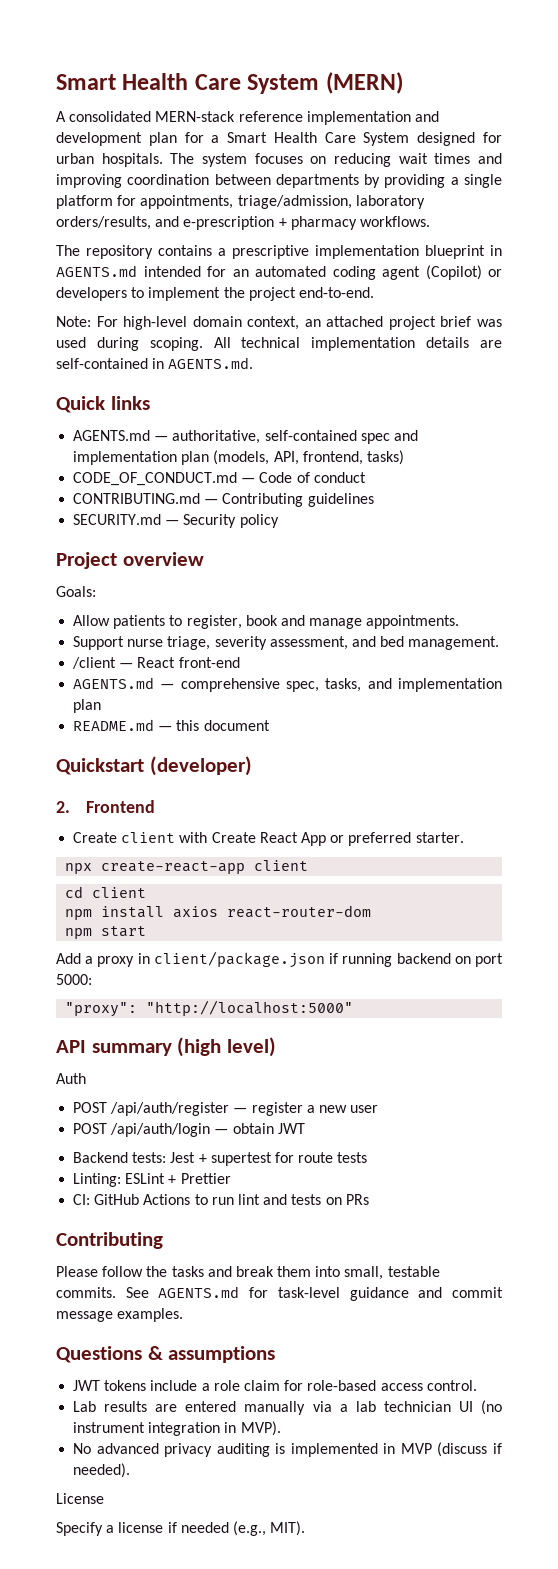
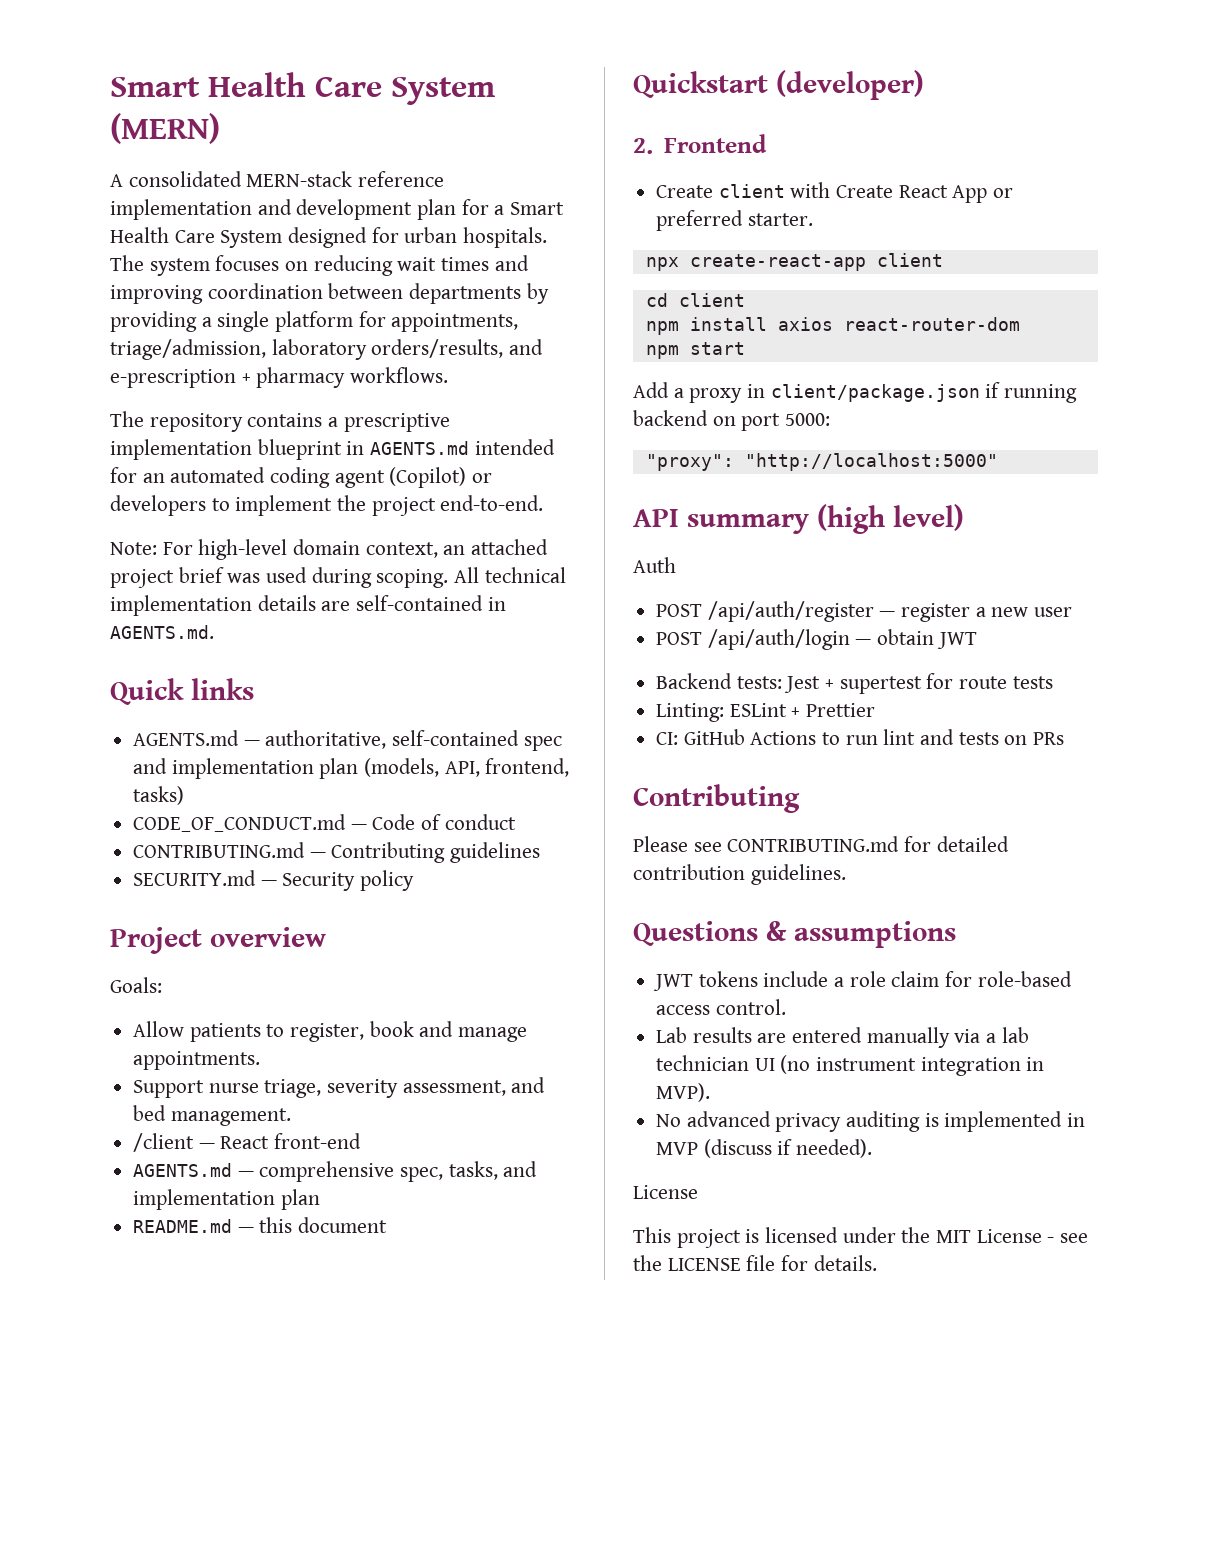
- Please follow the tasks and break them into small, testable commits. See AGENTS.md for task-level guidance and commit message examples.
+ Please see CONTRIBUTING.md for detailed contribution guidelines.
- Specify a license if needed (e.g., MIT).
+ This project is licensed under the MIT License - see the LICENSE file for details.

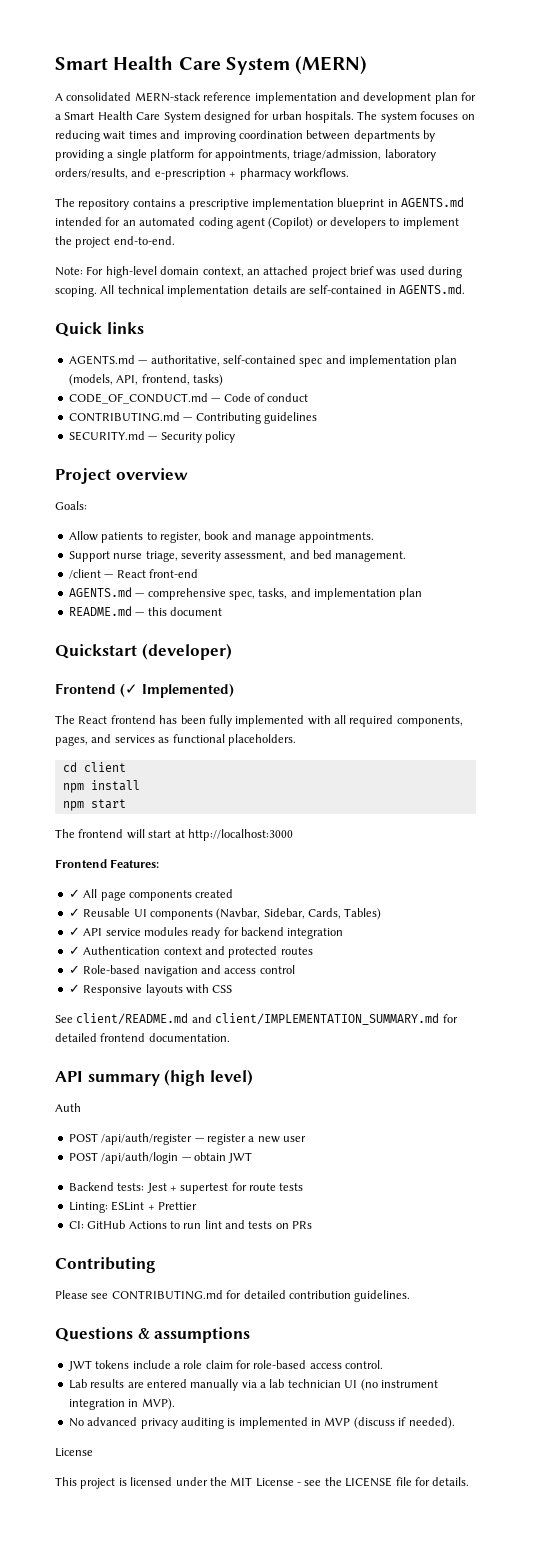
- 2. Frontend
- Create client with Create React App or preferred starter.
- npx create-react-app client
+ Frontend (✓ Implemented)
+ The React frontend has been fully implemented with all required components, pages, and services as functional placeholders.
- npm install axios react-router-dom
+ npm install
- Add a proxy in client/package.json if running backend on port 5000:
- "proxy": "http://localhost:5000"
+ The frontend will start at http://localhost:3000
+ Frontend Features:
+ ✓ All page components created
+ ✓ Reusable UI components (Navbar, Sidebar, Cards, Tables)
+ ✓ API service modules ready for backend integration
+ ✓ Authentication context and protected routes
+ ✓ Role-based navigation and access control
+ ✓ Responsive layouts with CSS
+ See client/README.md and client/IMPLEMENTATION_SUMMARY.md for detailed frontend documentation.

